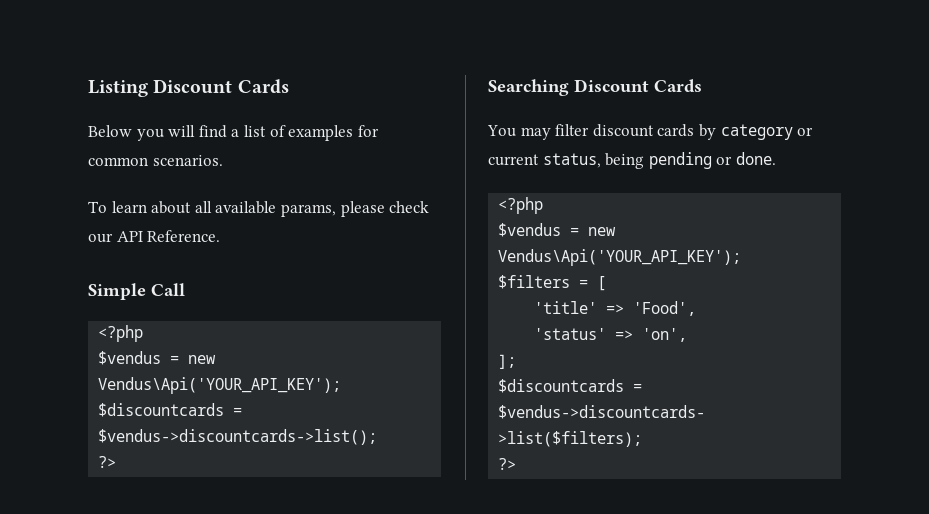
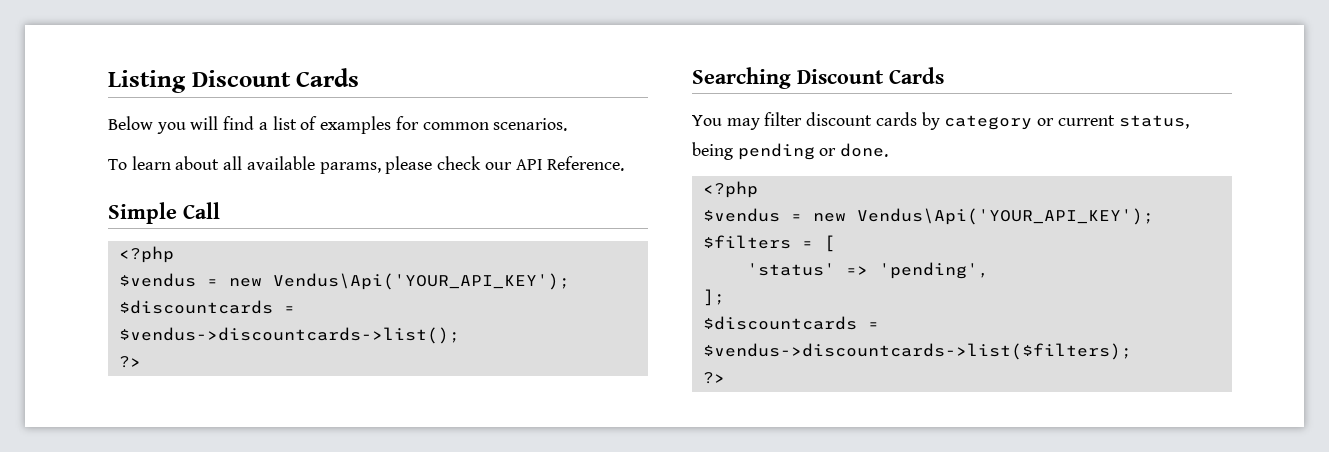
- 'title' => 'Food',
- 'status' => 'on',
+ 'status' => 'pending',

